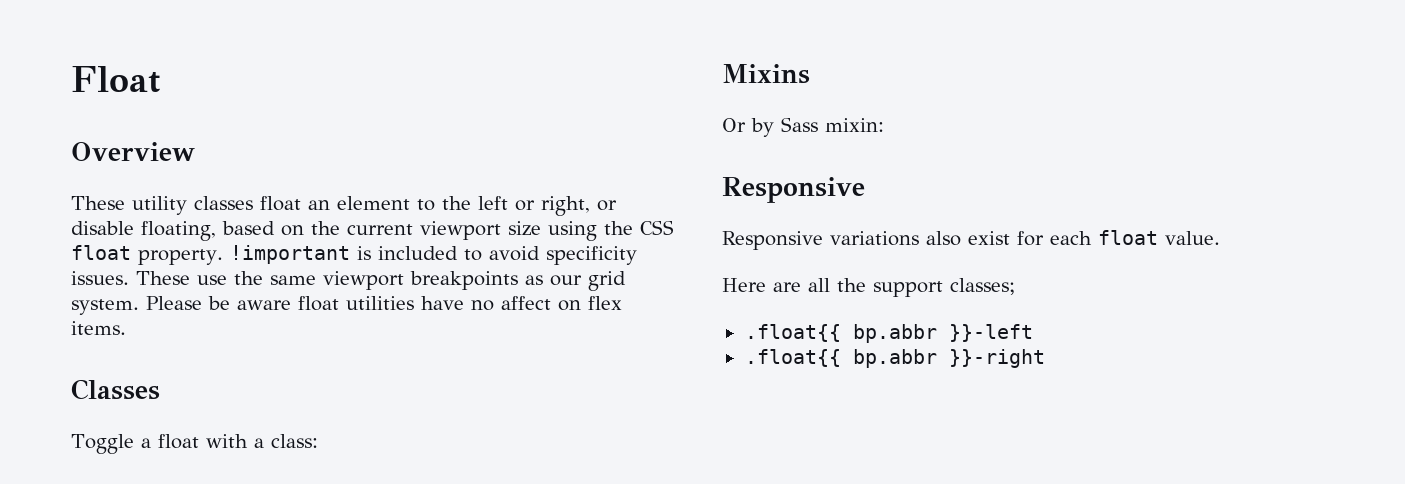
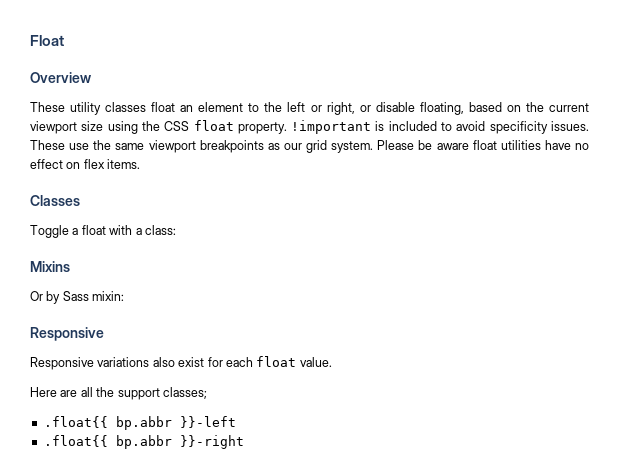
- Please be aware float utilities have no affect on flex items.
+ Please be aware float utilities have no effect on flex items.

